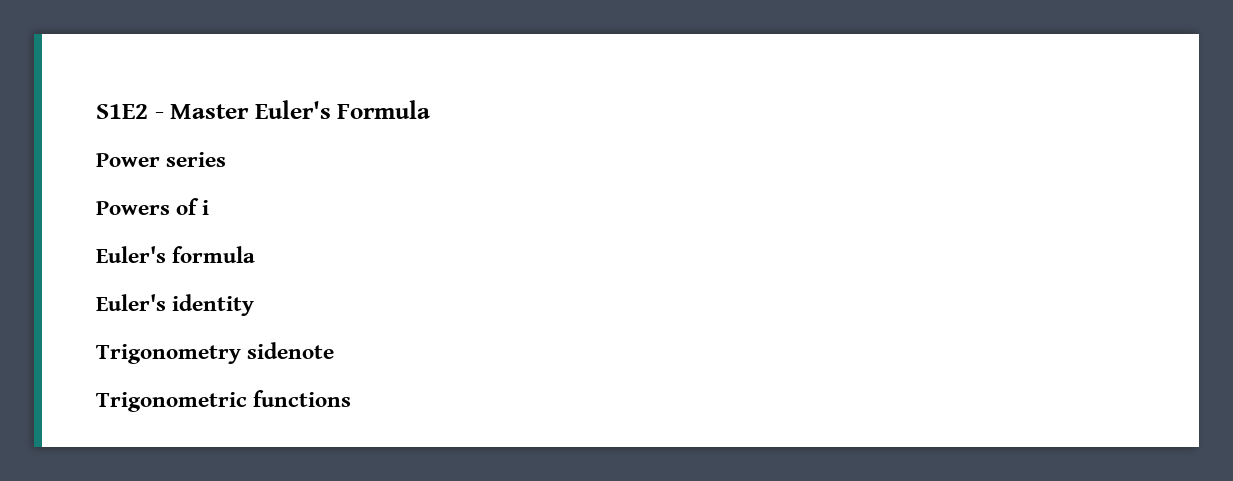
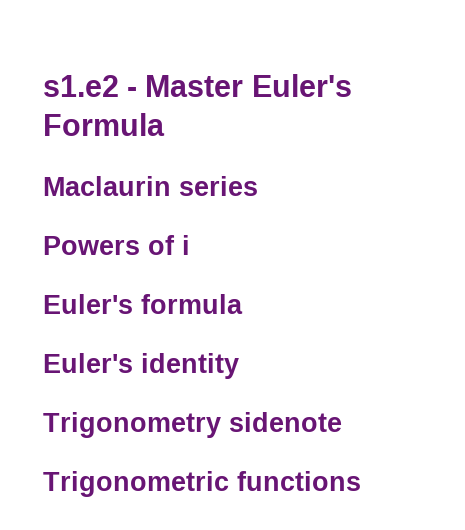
- S1E2 - Master Euler's Formula
+ s1.e2 - Master Euler's Formula
- Power series
+ Maclaurin series

